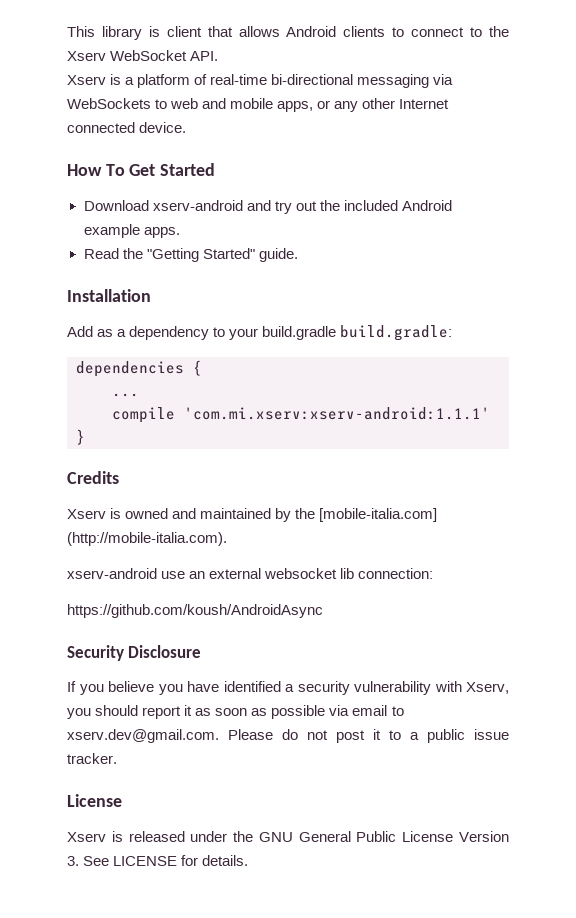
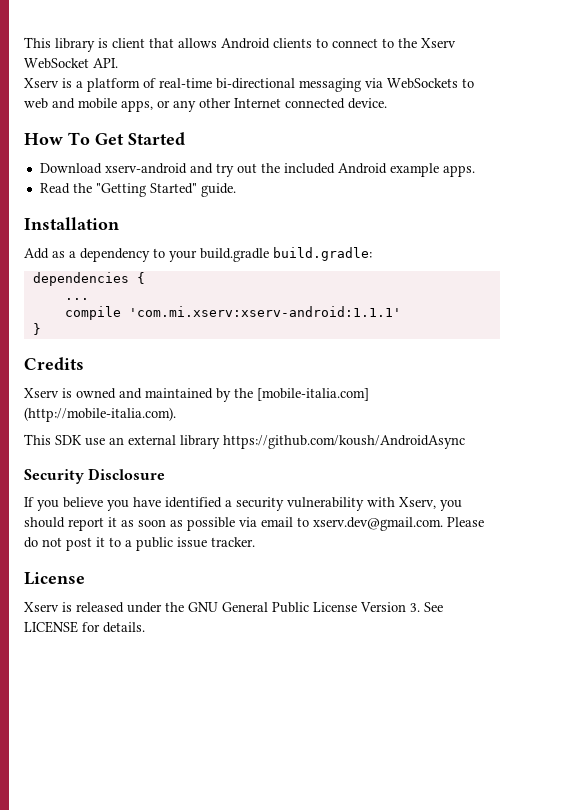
- xserv-android use an external websocket lib connection:
- https://github.com/koush/AndroidAsync
+ This SDK use an external library https://github.com/koush/AndroidAsync

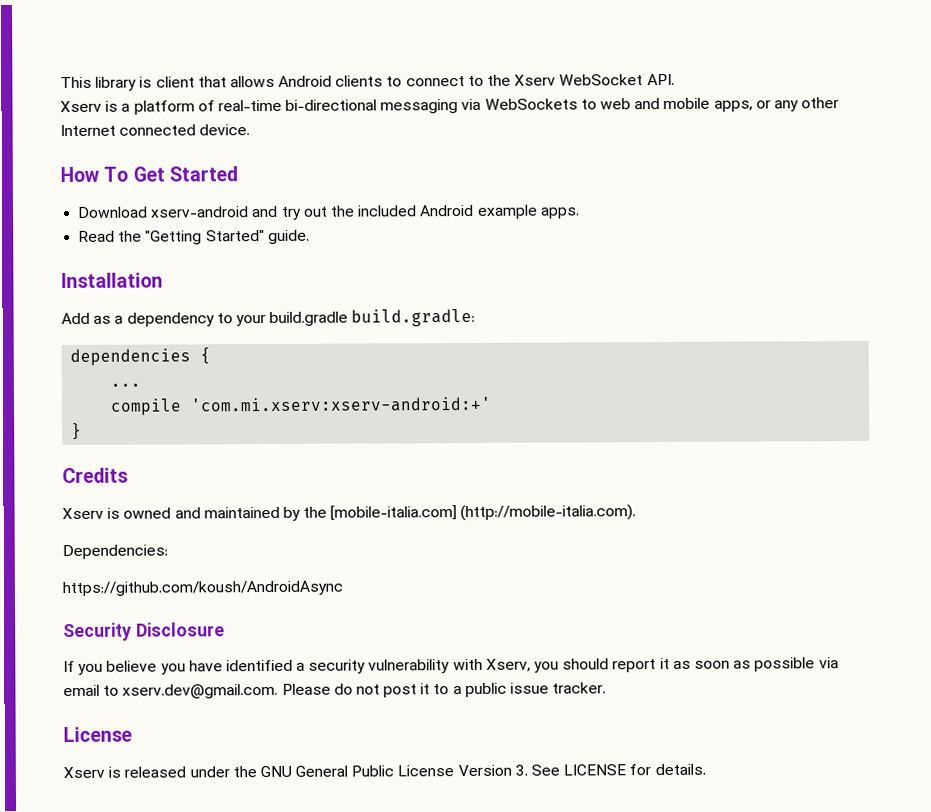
- compile 'com.mi.xserv:xserv-android:1.1.1'
+ compile 'com.mi.xserv:xserv-android:+'
- This SDK use an external library https://github.com/koush/AndroidAsync
+ Dependencies:
+ https://github.com/koush/AndroidAsync

